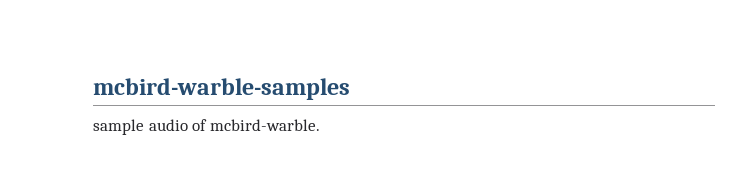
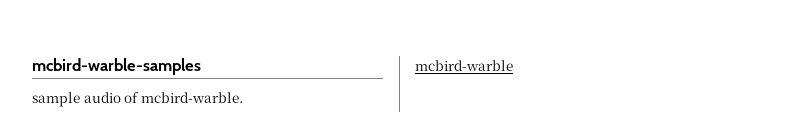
+ mcbird-warble

